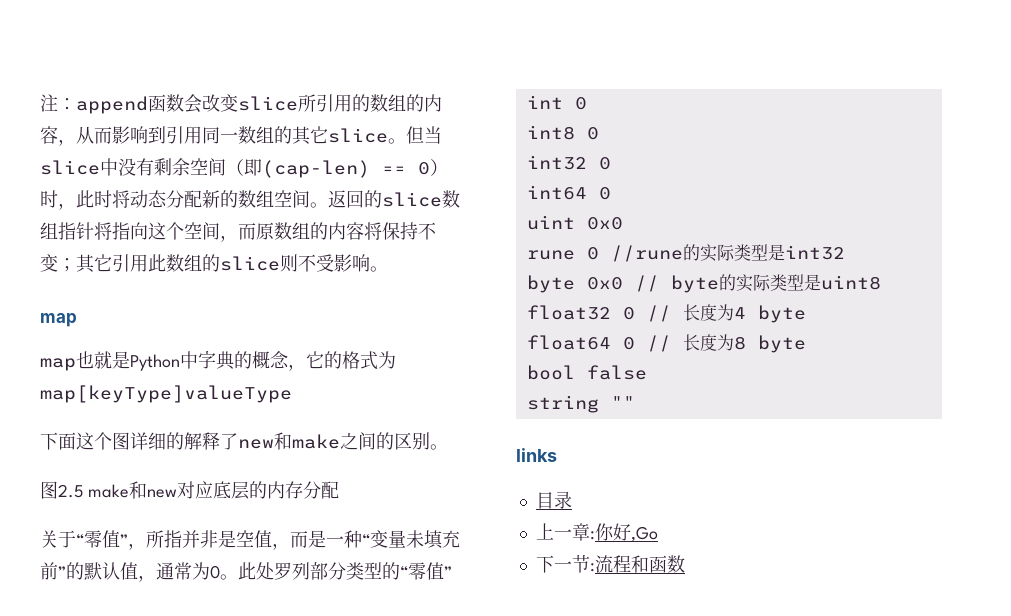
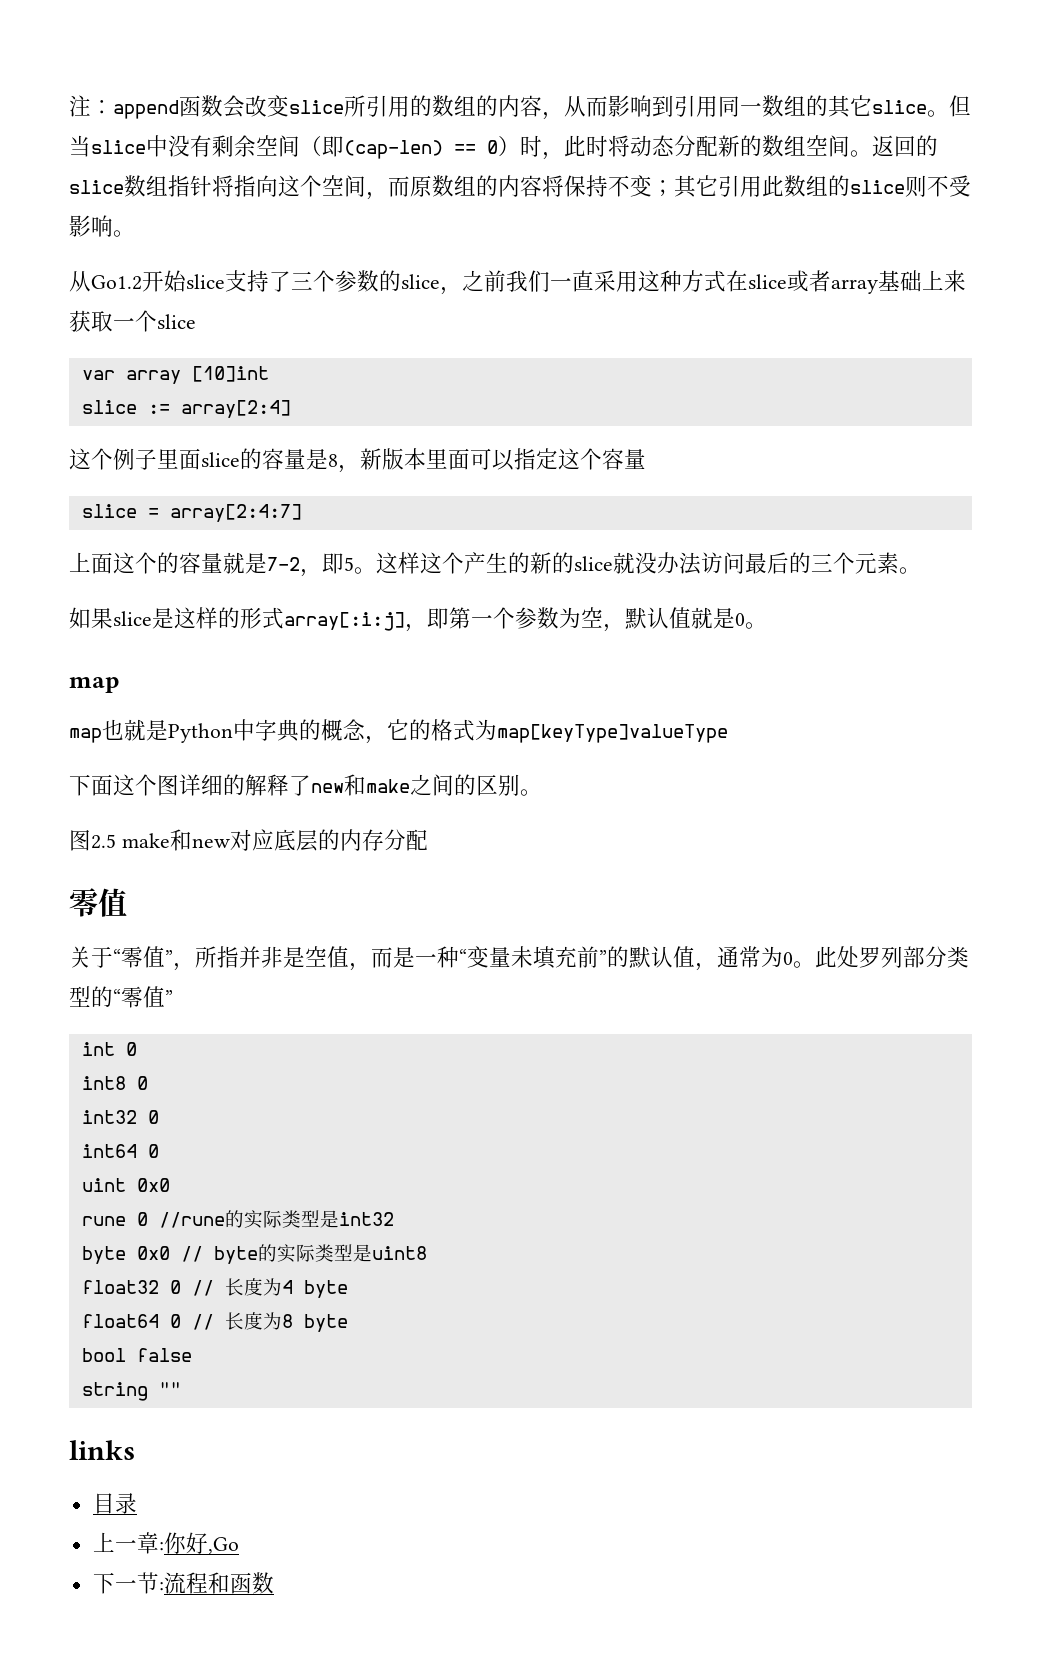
+ 从Go1.2开始slice支持了三个参数的slice，之前我们一直采用这种方式在slice或者array基础上来获取一个slice
+ var array [10]int
+ slice := array[2:4]
+ 这个例子里面slice的容量是8，新版本里面可以指定这个容量
+ slice = array[2:4:7]
+ 上面这个的容量就是7-2，即5。这样这个产生的新的slice就没办法访问最后的三个元素。
+ 如果slice是这样的形式array[:i:j]，即第一个参数为空，默认值就是0。
  图2.5 make和new对应底层的内存分配
+ 零值

